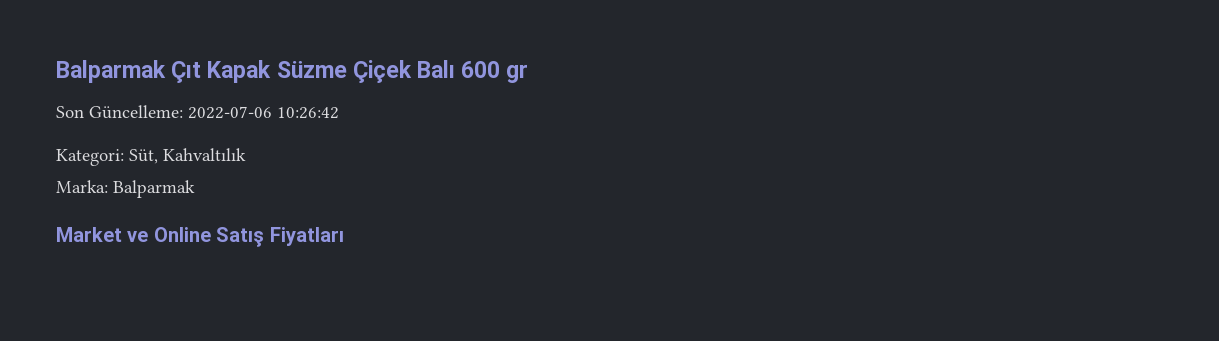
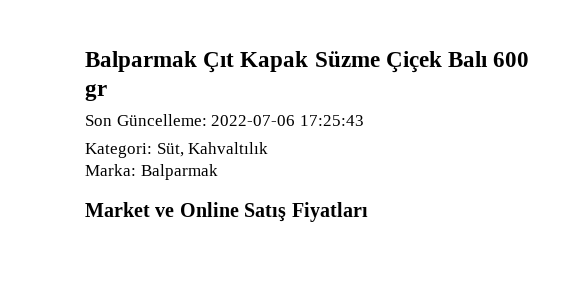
- Son Güncelleme: 2022-07-06 10:26:42
+ Son Güncelleme: 2022-07-06 17:25:43

